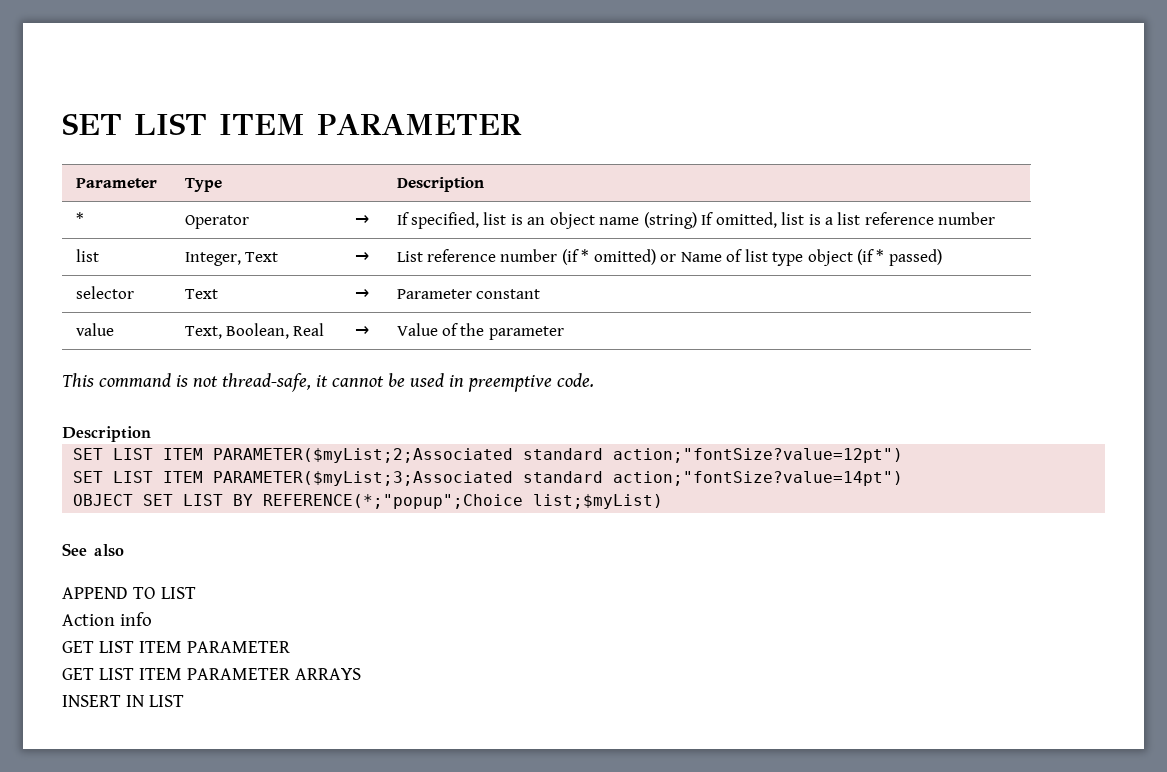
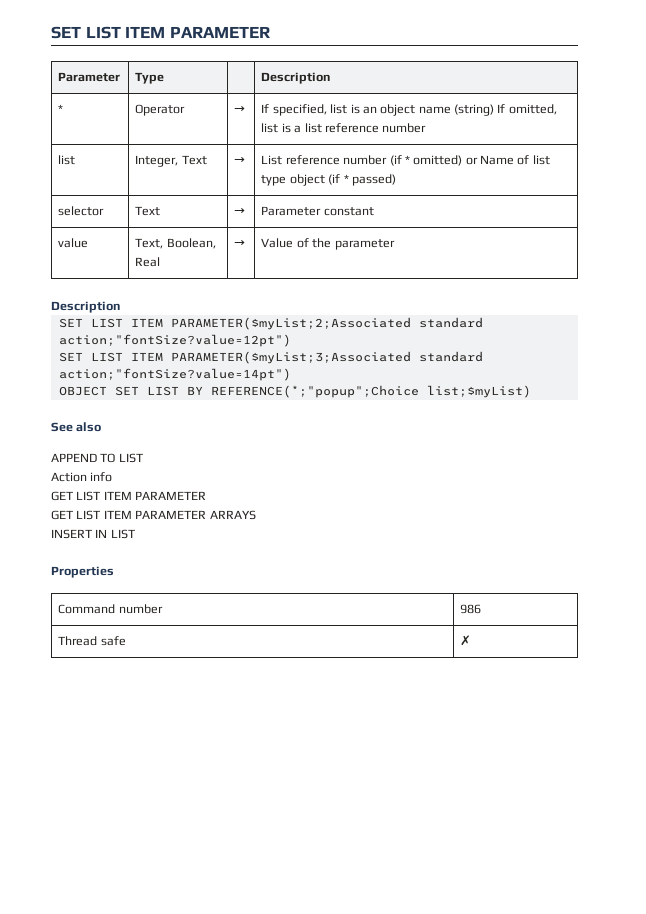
- This command is not thread-safe, it cannot be used in preemptive code.
+ Properties
+ Command number | 986
+ Thread safe | ✗

